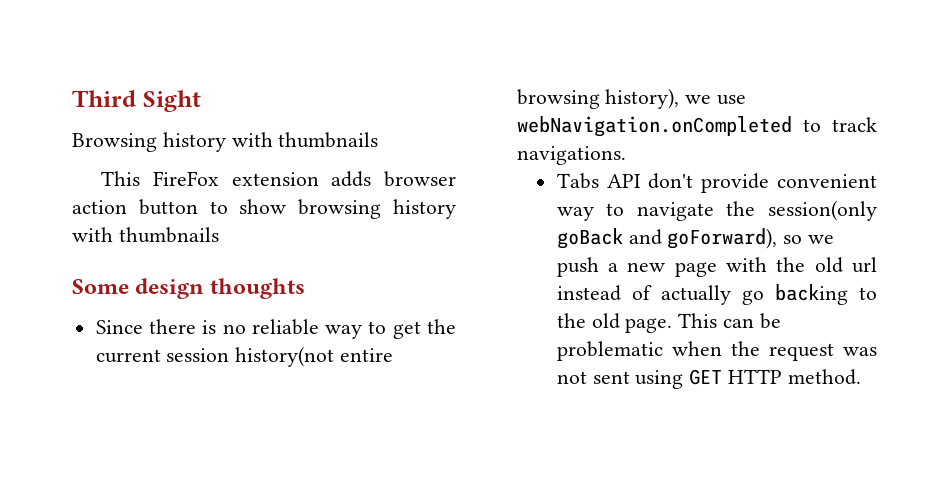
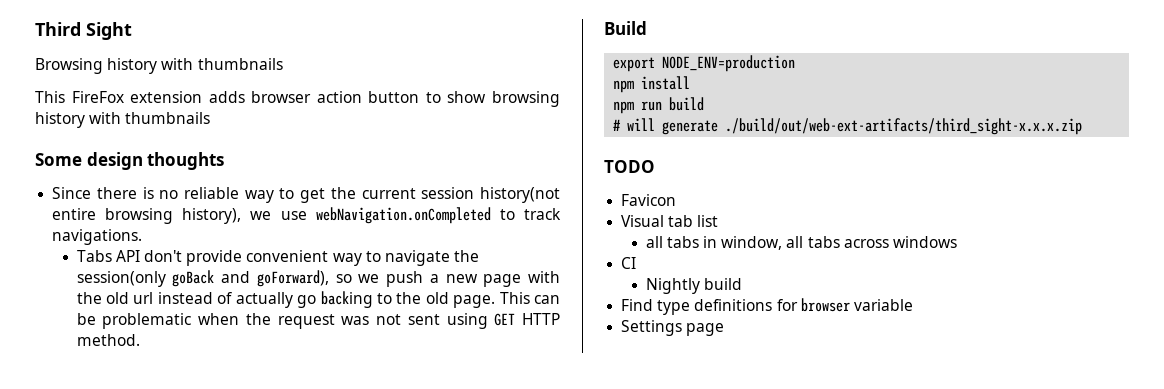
+ Build
+ export NODE_ENV=production
+ npm install
+ npm run build
+ # will generate ./build/out/web-ext-artifacts/third_sight-x.x.x.zip
+ TODO
+ Favicon
+ Visual tab list
+ all tabs in window, all tabs across windows
+ CI
+ Nightly build
+ Find type definitions for browser variable
+ Settings page

